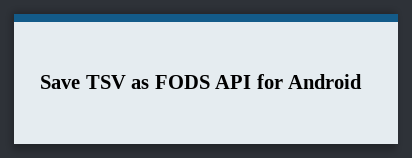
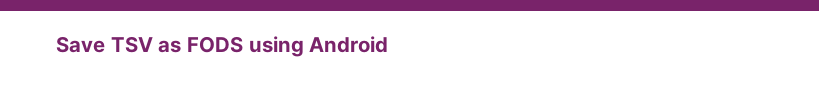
- Save TSV as FODS API for Android
+ Save TSV as FODS using Android

